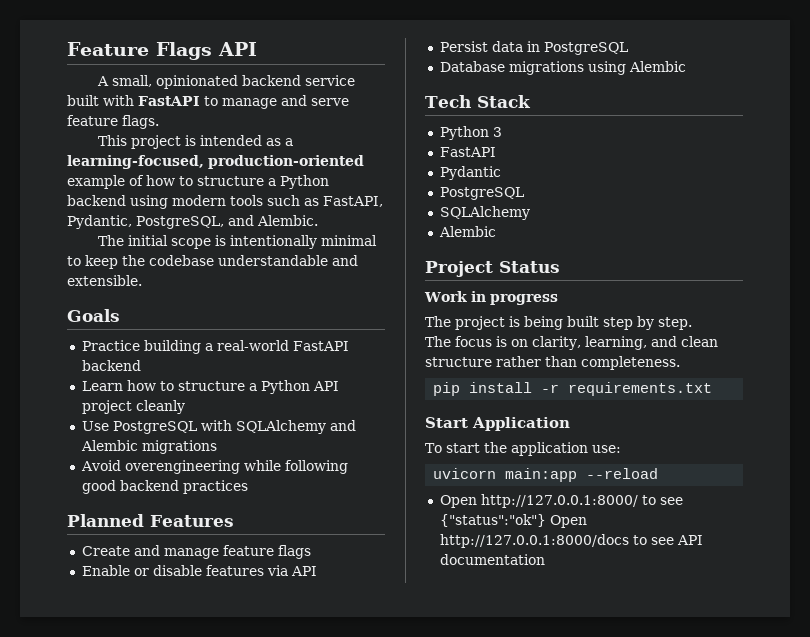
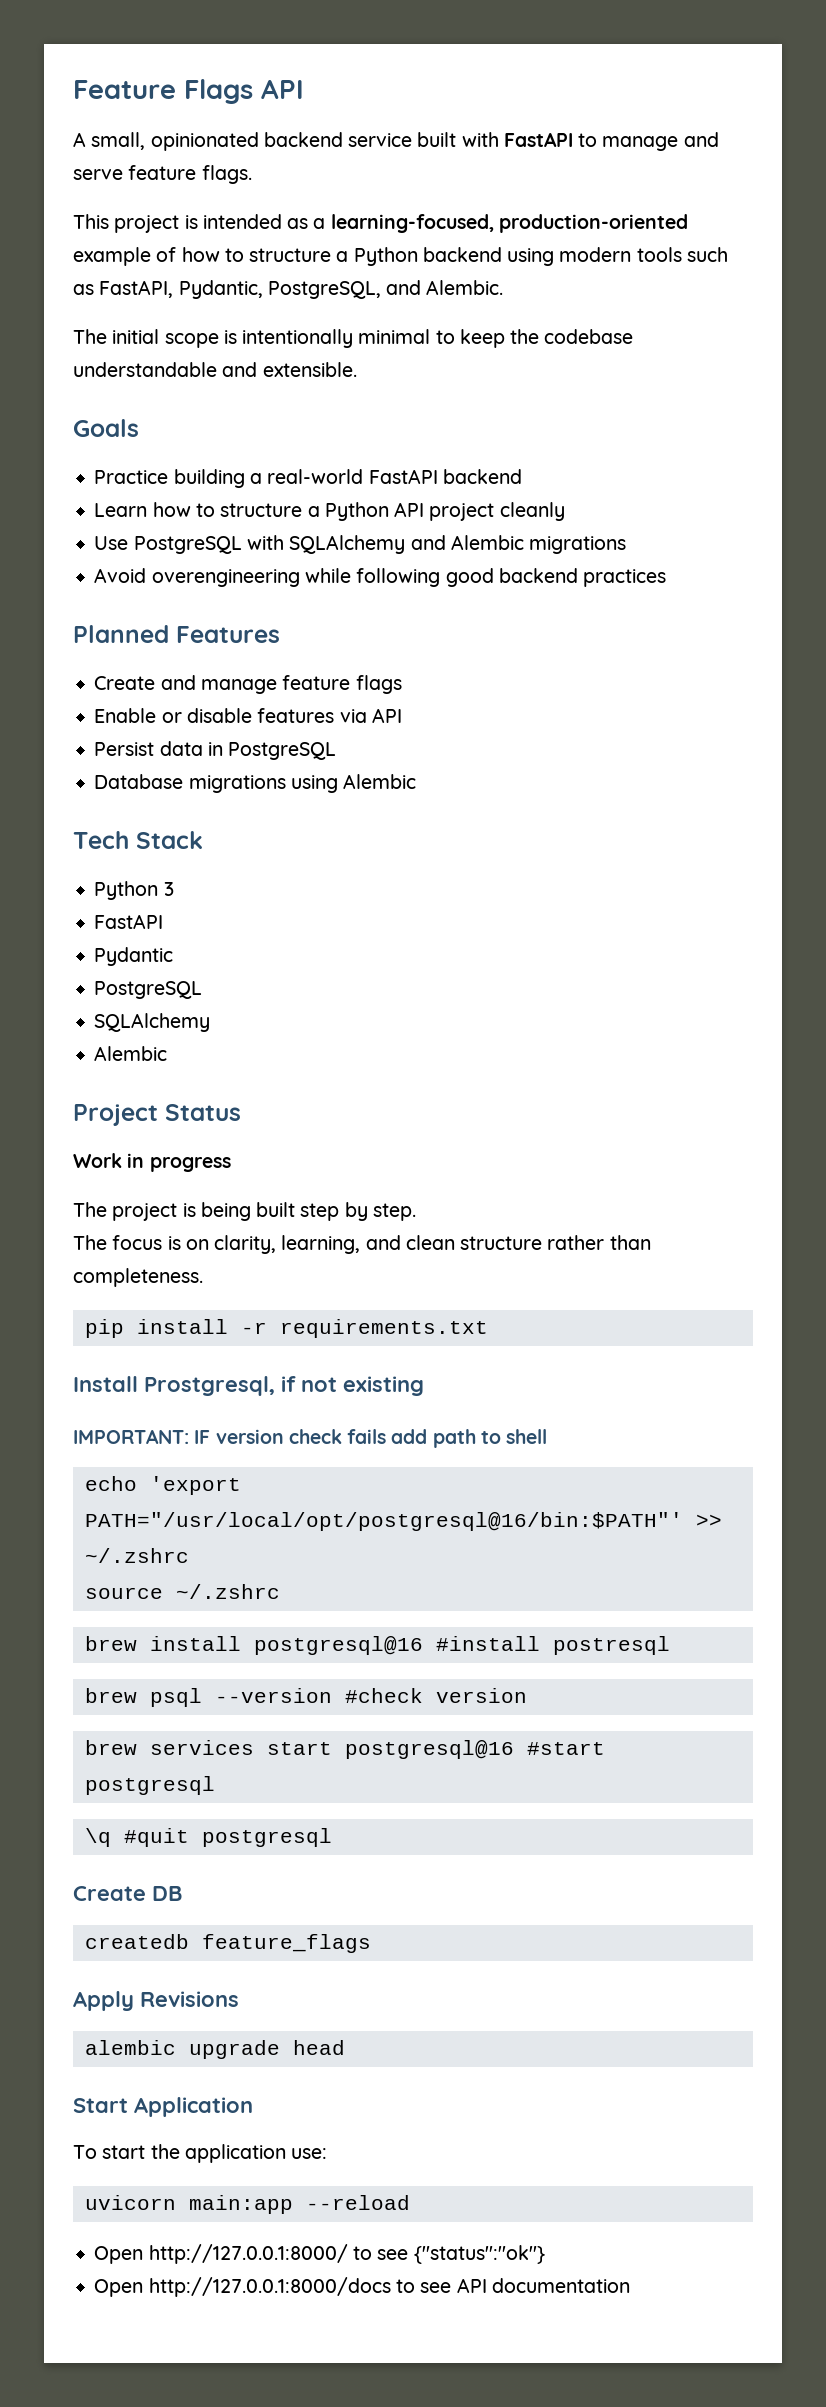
+ Install Prostgresql, if not existing
+ IMPORTANT: IF version check fails add path to shell
+ echo 'export PATH="/usr/local/opt/postgresql@16/bin:$PATH"' >> ~/.zshrc
+ source ~/.zshrc
+ brew install postgresql@16 #install postresql
+ brew psql --version #check version
+ brew services start postgresql@16 #start postgresql
+ \q #quit postgresql
+ Create DB
+ createdb feature_flags
+ Apply Revisions
+ alembic upgrade head
- Open http://127.0.0.1:8000/ to see {"status":"ok"} Open http://127.0.0.1:8000/docs to see API documentation
+ Open http://127.0.0.1:8000/ to see {"status":"ok"}
+ Open http://127.0.0.1:8000/docs to see API documentation

